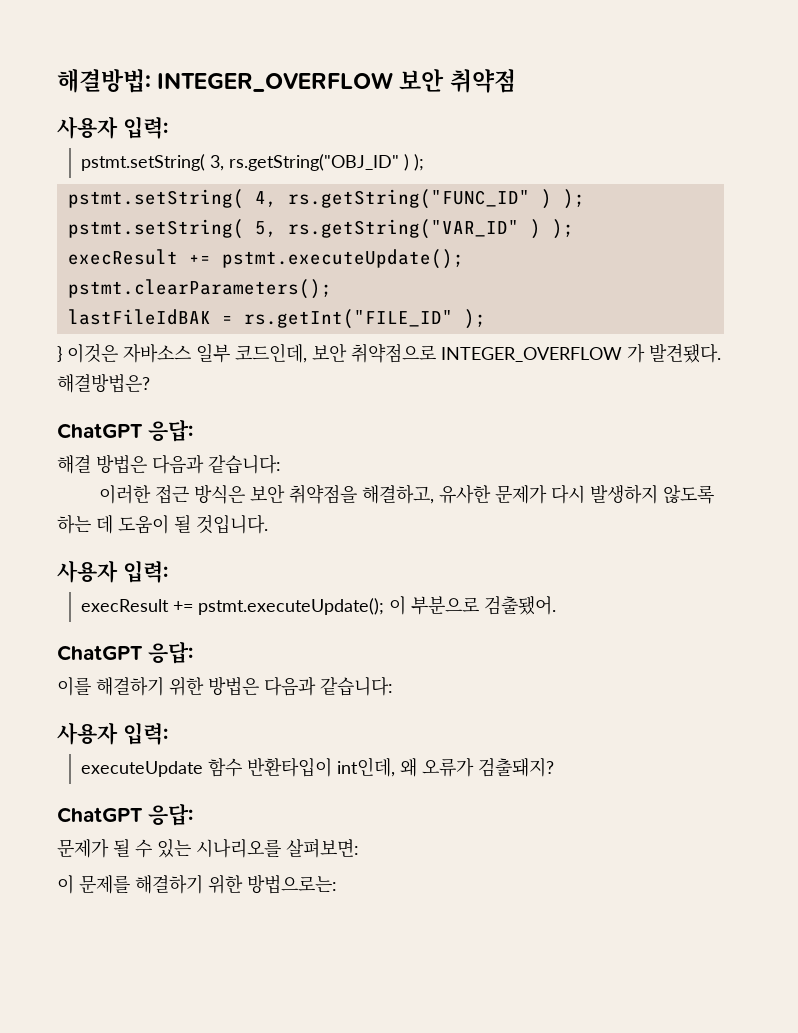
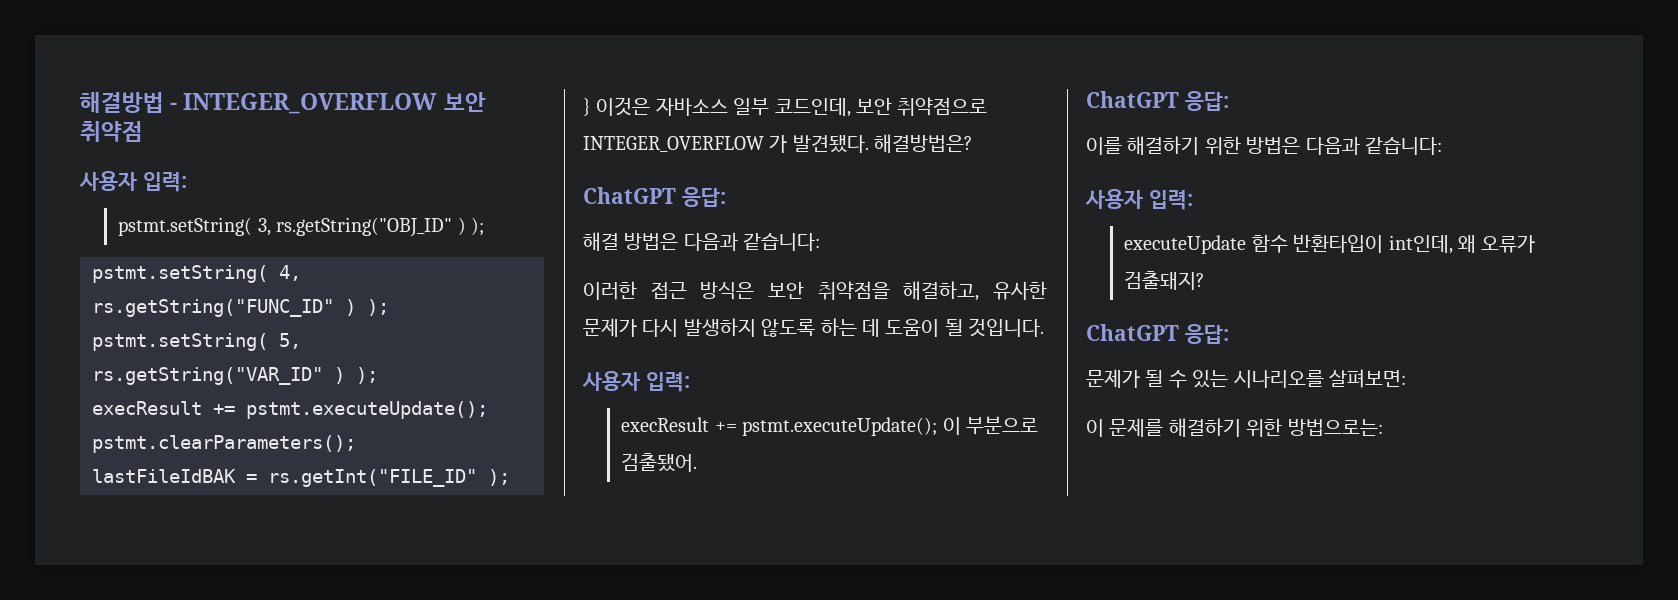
- 해결방법: INTEGER_OVERFLOW 보안 취약점
+ 해결방법 - INTEGER_OVERFLOW 보안 취약점

